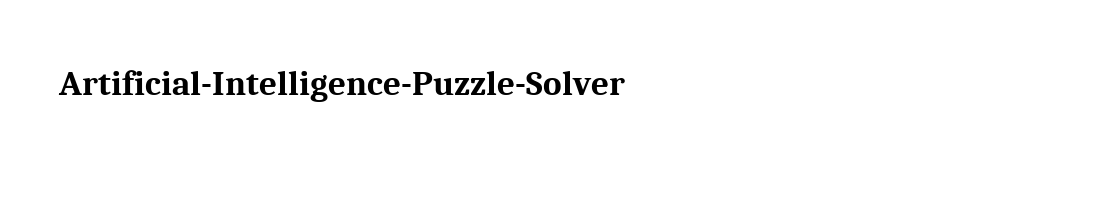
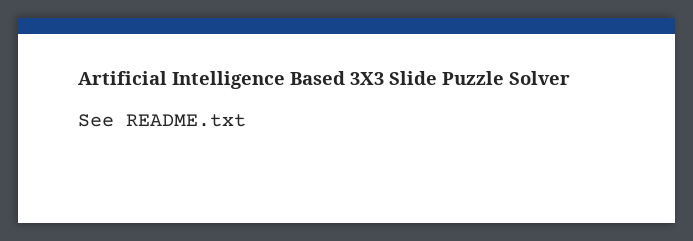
- Artificial-Intelligence-Puzzle-Solver
+ Artificial Intelligence Based 3X3 Slide Puzzle Solver
+ See README.txt

